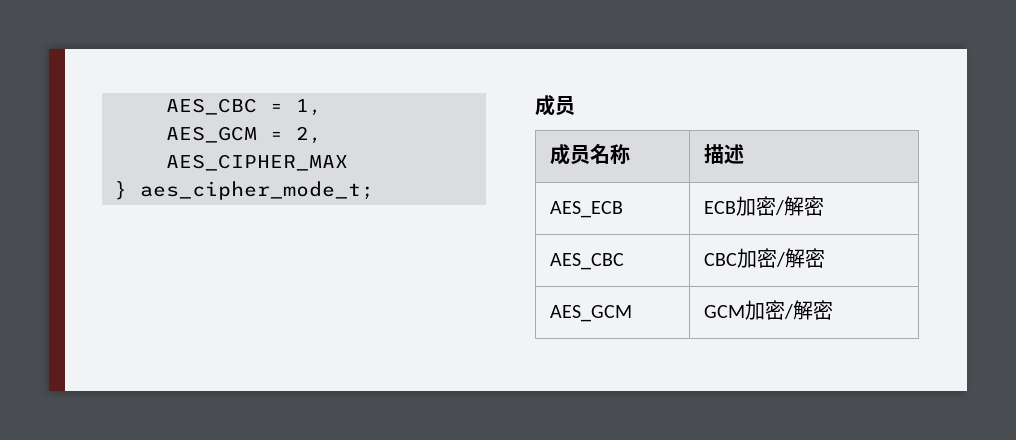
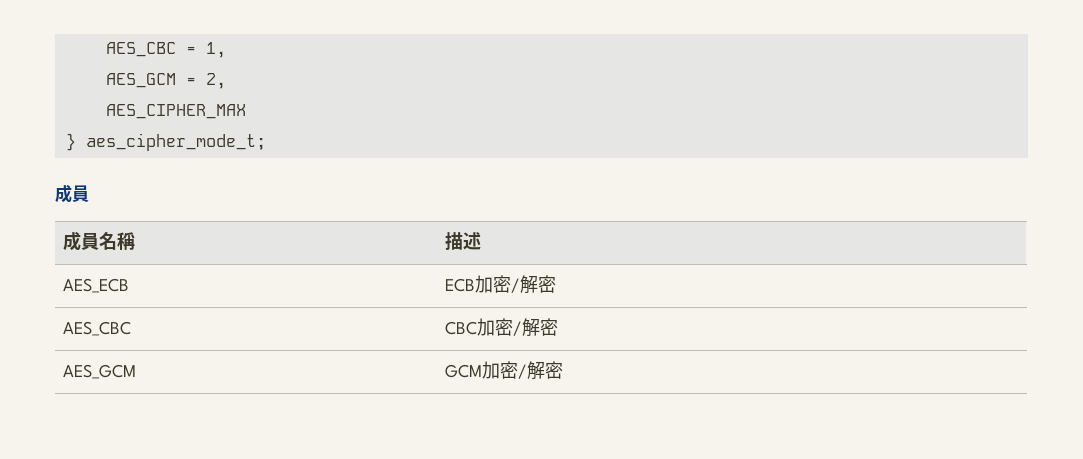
  } aes_cipher_mode_t;
- 成员
- 成员名称 | 描述
+ 成員
+ 成員名稱 | 描述

